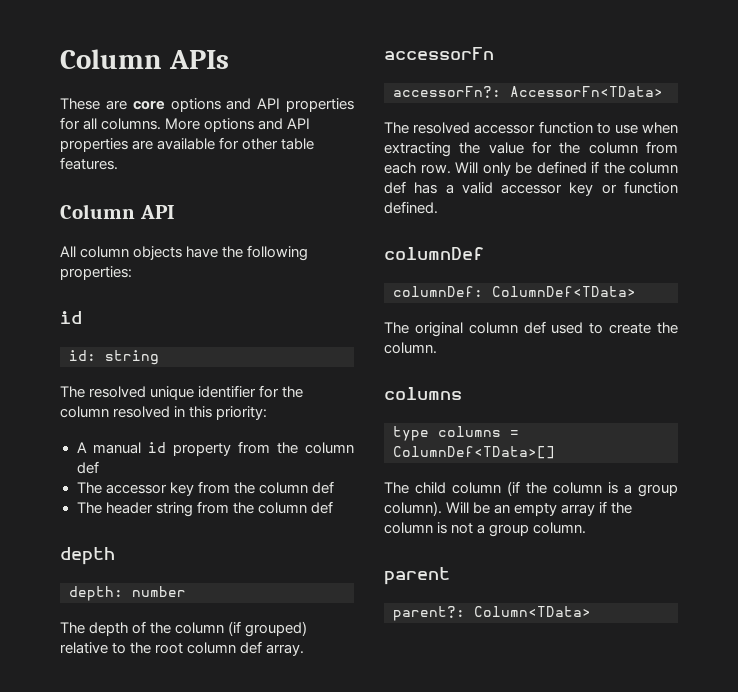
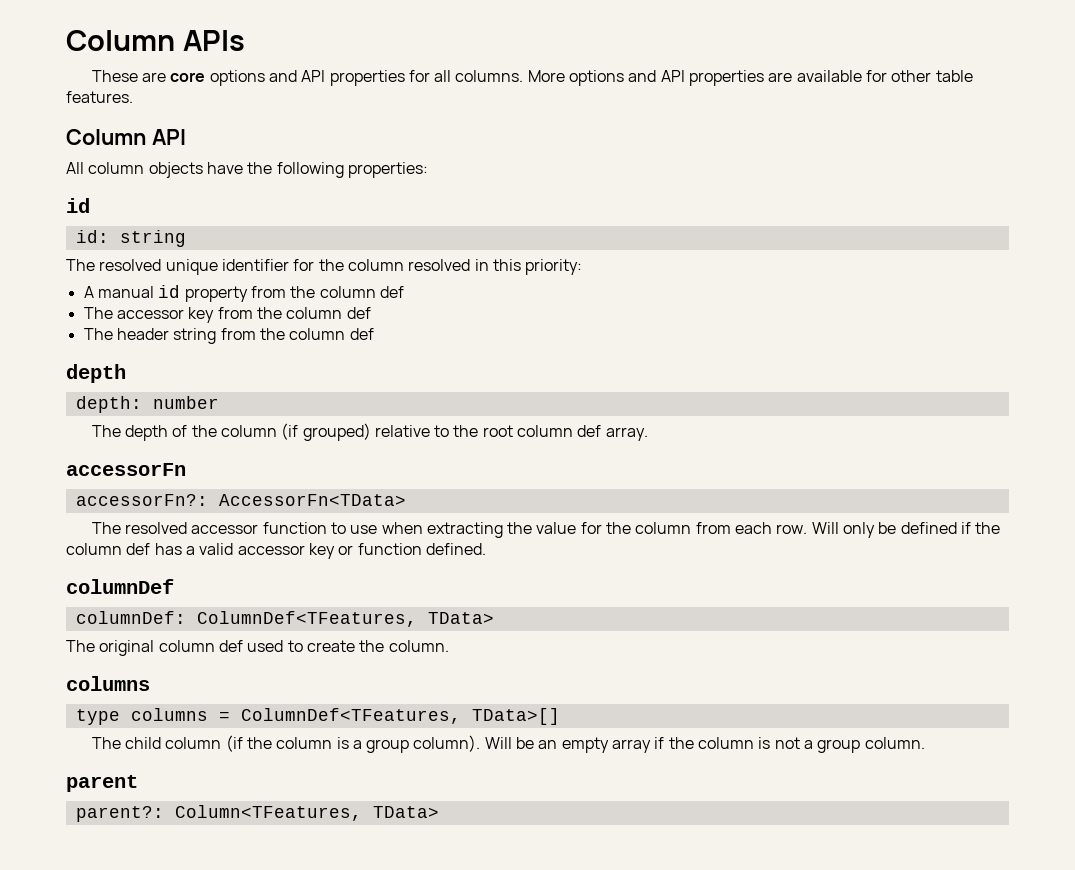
- columnDef: ColumnDef<TData>
+ columnDef: ColumnDef<TFeatures, TData>
- type columns = ColumnDef<TData>[]
+ type columns = ColumnDef<TFeatures, TData>[]
- parent?: Column<TData>
+ parent?: Column<TFeatures, TData>

